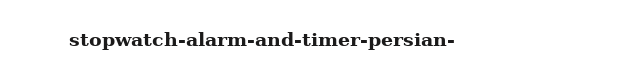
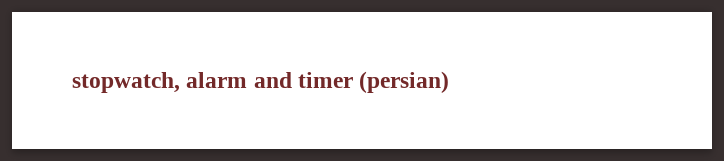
- stopwatch-alarm-and-timer-persian-
+ stopwatch, alarm and timer (persian)

